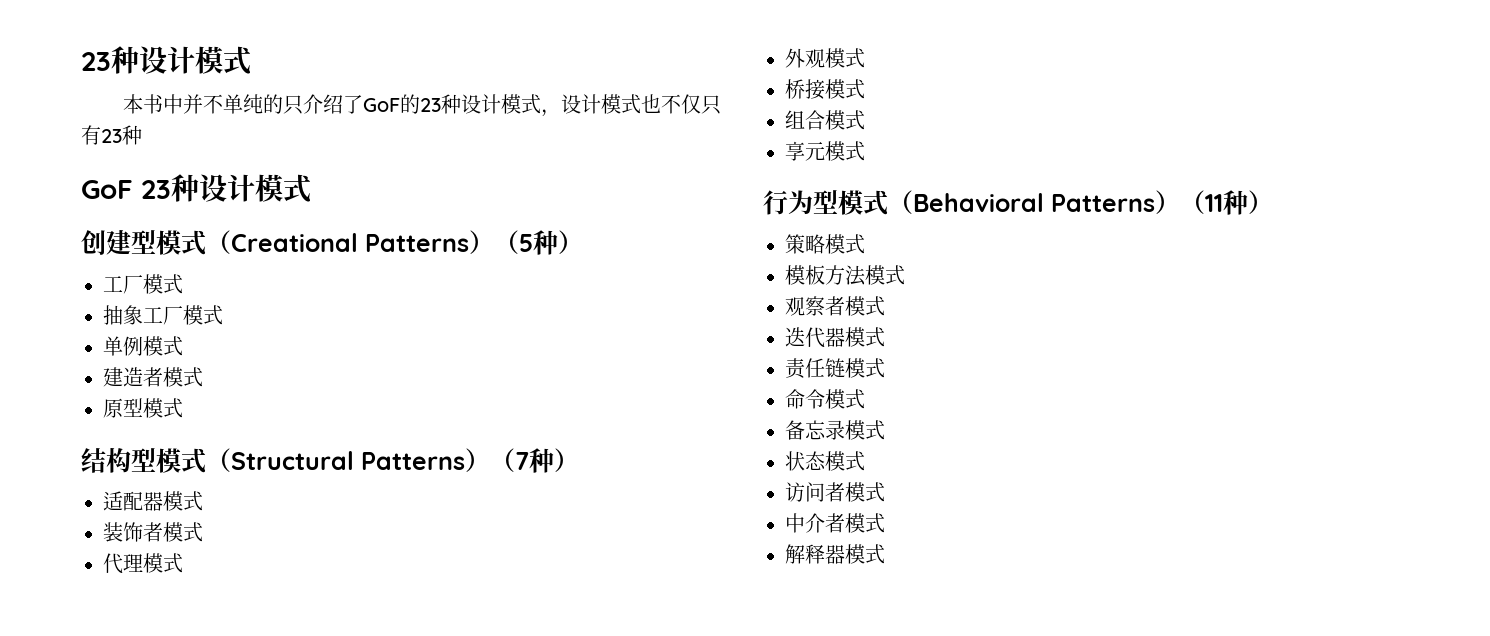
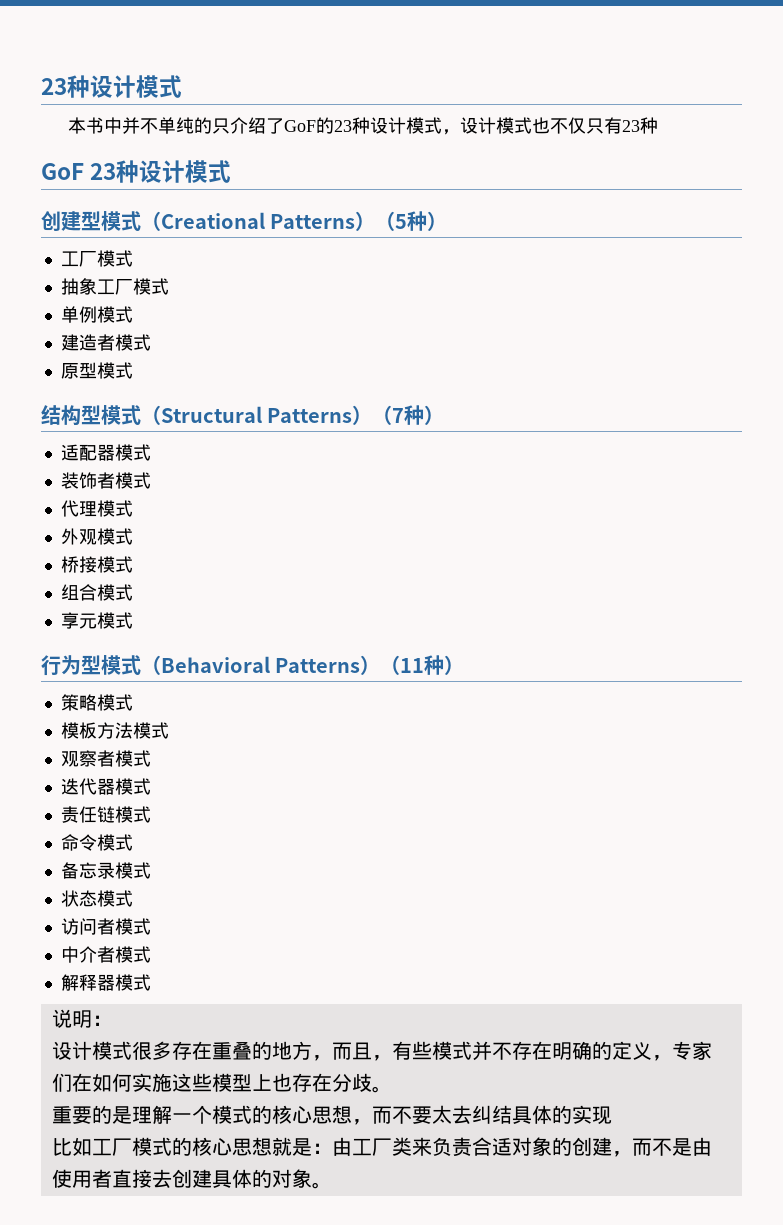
+ 说明：
+ 设计模式很多存在重叠的地方，而且，有些模式并不存在明确的定义，专家们在如何实施这些模型上也存在分歧。
+ 重要的是理解一个模式的核心思想，而不要太去纠结具体的实现
+ 比如工厂模式的核心思想就是：由工厂类来负责合适对象的创建，而不是由使用者直接去创建具体的对象。

